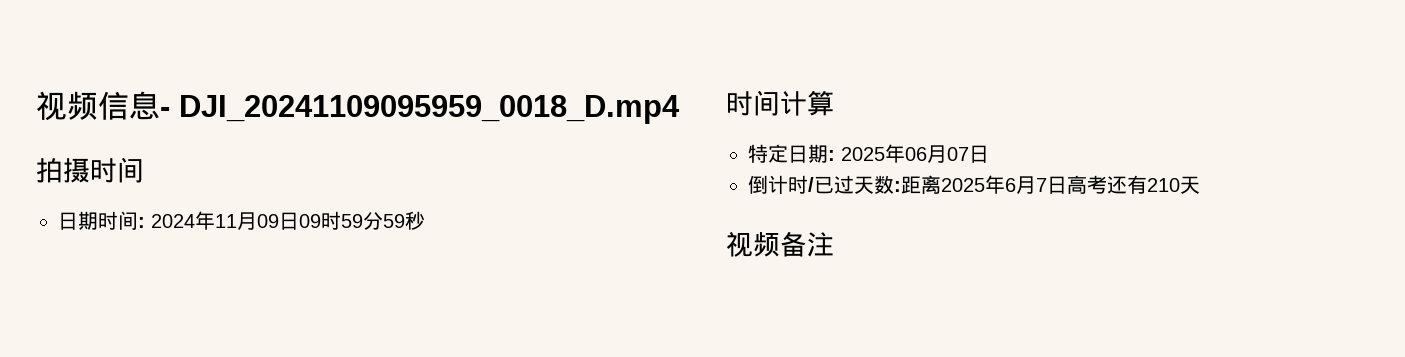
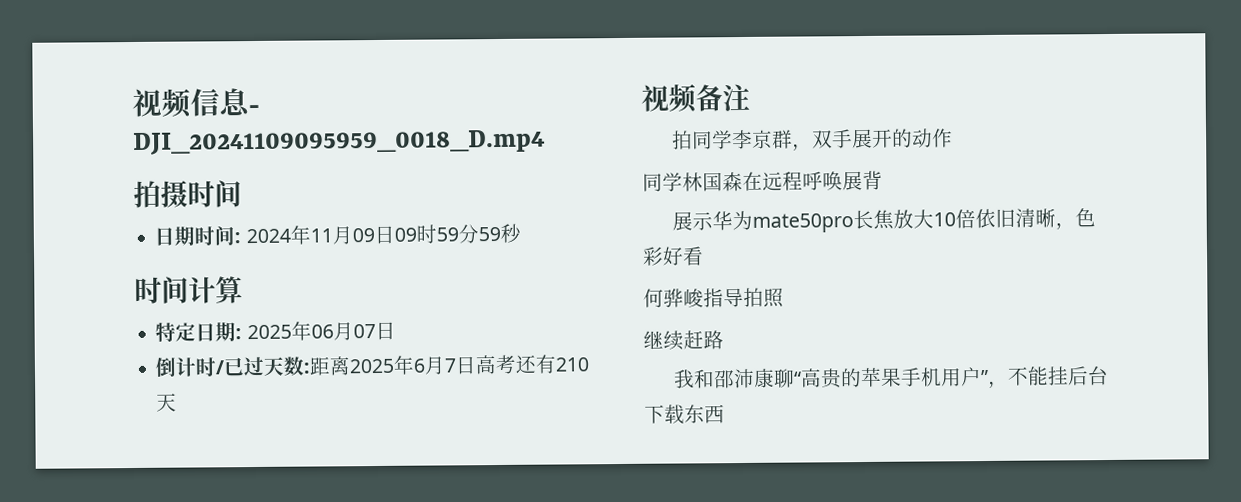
+ 拍同学李京群，双手展开的动作
+ 同学林国森在远程呼唤展背
+ 展示华为mate50pro长焦放大10倍依旧清晰，色彩好看
+ 何骅峻指导拍照
+ 继续赶路
+ 我和邵沛康聊“高贵的苹果手机用户”，不能挂后台下载东西

